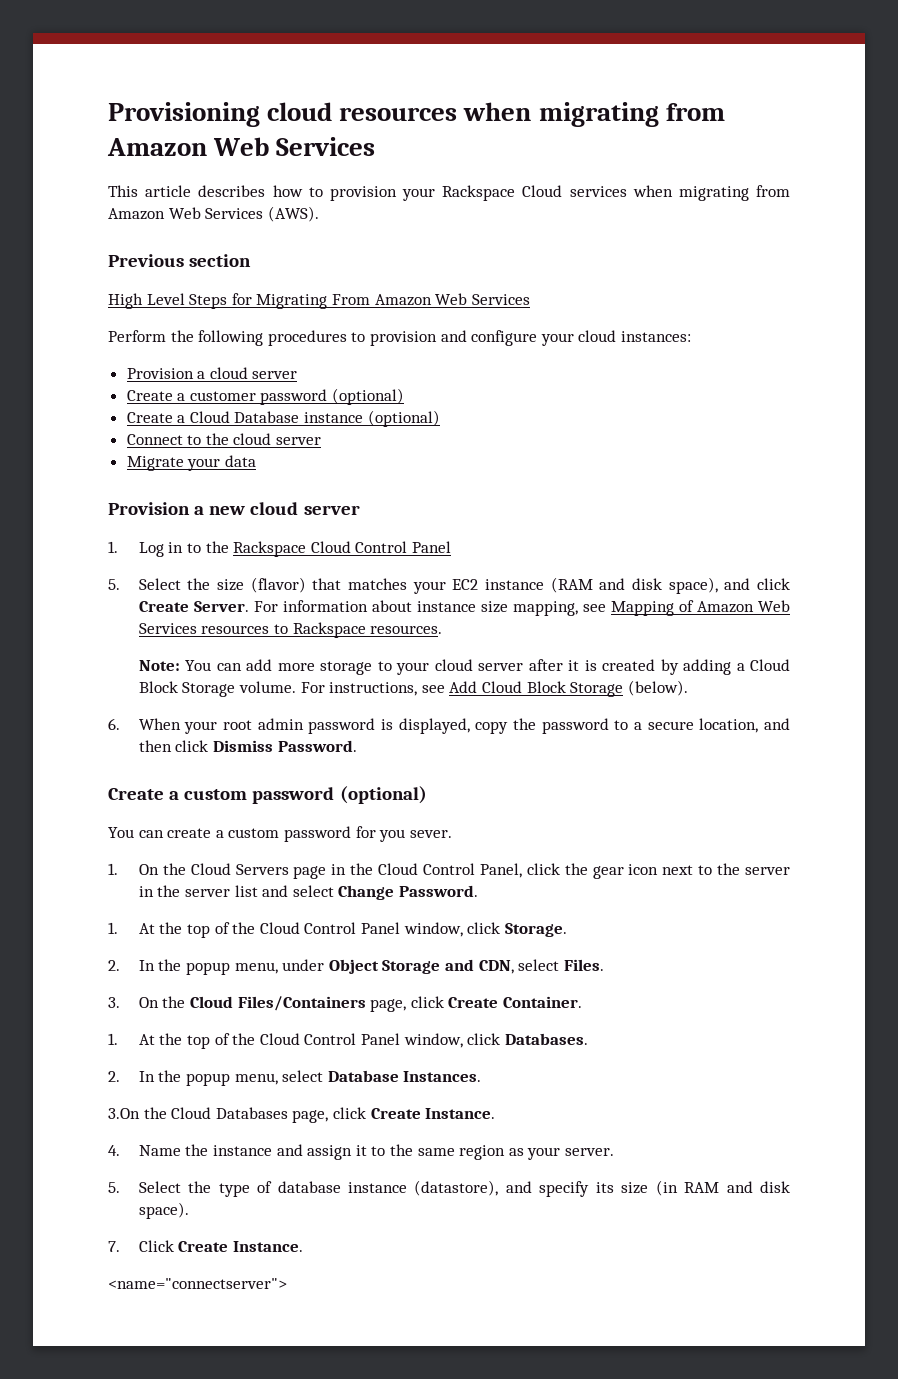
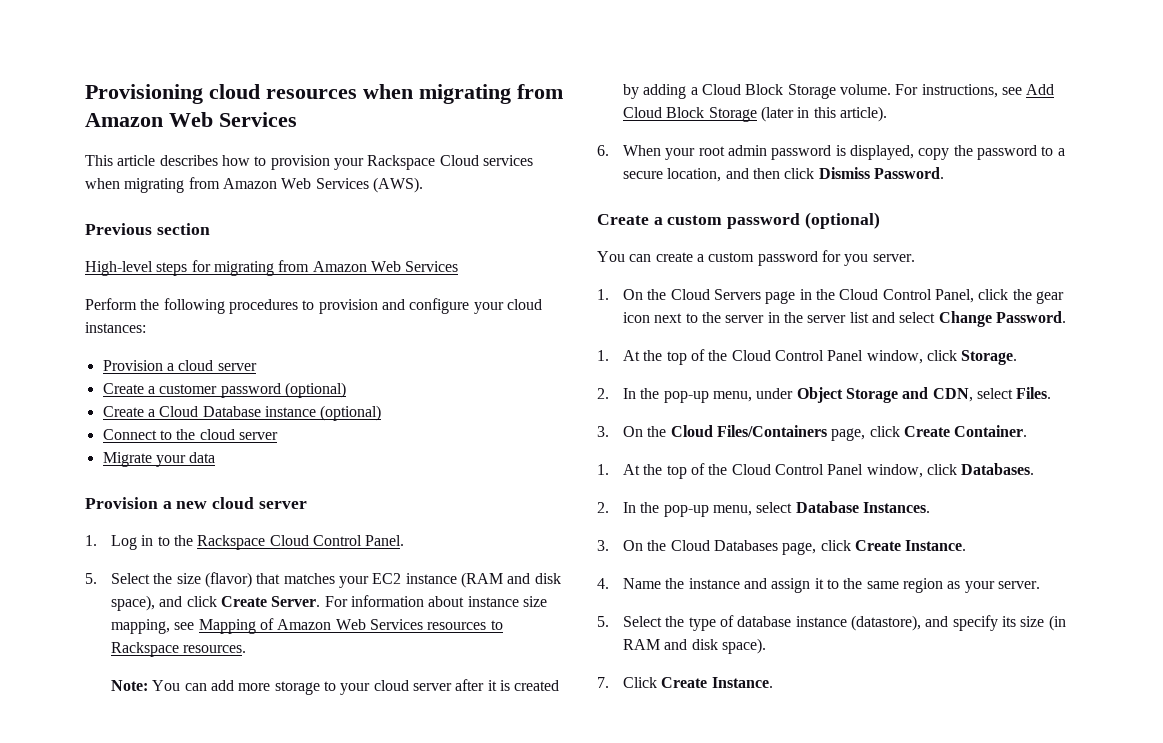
- High Level Steps for Migrating From Amazon Web Services
+ High-level steps for migrating from Amazon Web Services
- 1. Log in to the Rackspace Cloud Control Panel
+ 1. Log in to the Rackspace Cloud Control Panel.
- For instructions, see Add Cloud Block Storage (below).
+ For instructions, see Add Cloud Block Storage (later in this article).
- You can create a custom password for you sever.
+ You can create a custom password for you server.
- 2. In the popup menu, under Object Storage and CDN, select Files.
+ 2. In the pop-up menu, under Object Storage and CDN, select Files.
- 2. In the popup menu, select Database Instances.
+ 2. In the pop-up menu, select Database Instances.
- 3.On the Cloud Databases page, click Create Instance.
+ 3. On the Cloud Databases page, click Create Instance.
- <name="connectserver">

